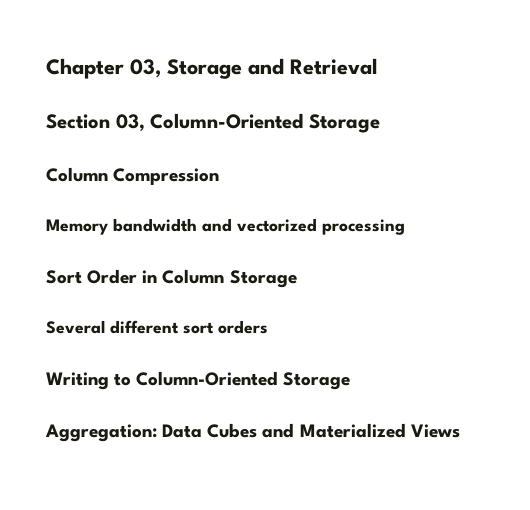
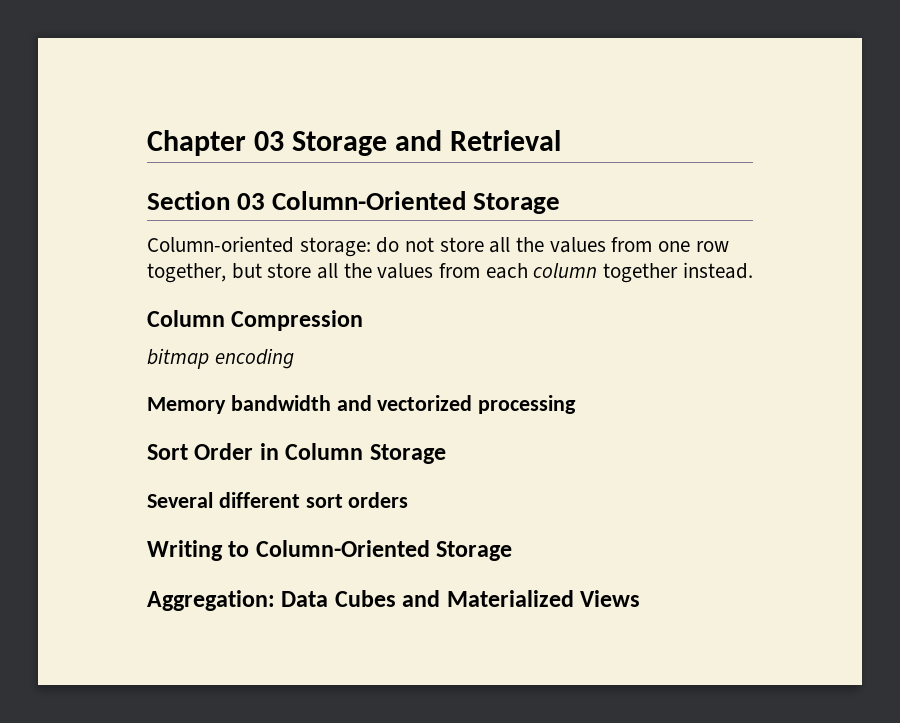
- Chapter 03, Storage and Retrieval
+ Chapter 03 Storage and Retrieval
- Section 03, Column-Oriented Storage
+ Section 03 Column-Oriented Storage
+ Column-oriented storage: do not store all the values from one row together, but store all the values from each column together instead.
+ bitmap encoding

